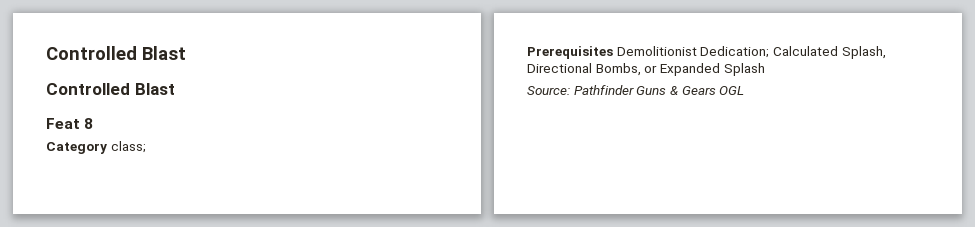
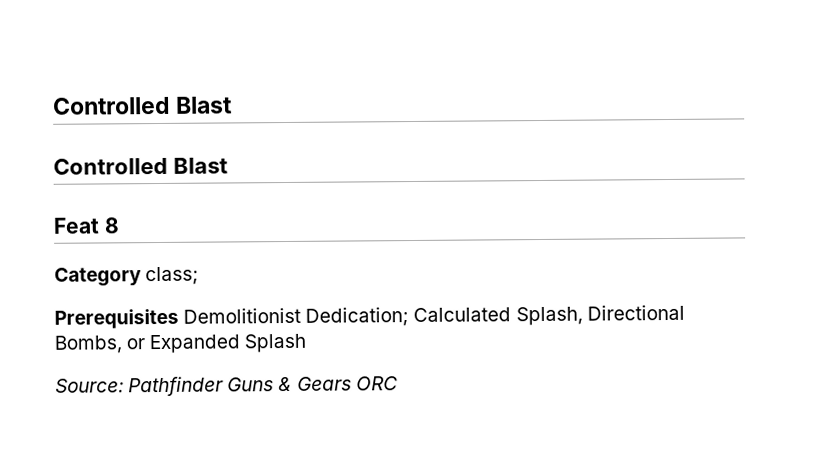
- Source: Pathfinder Guns & Gears OGL
+ Source: Pathfinder Guns & Gears ORC

